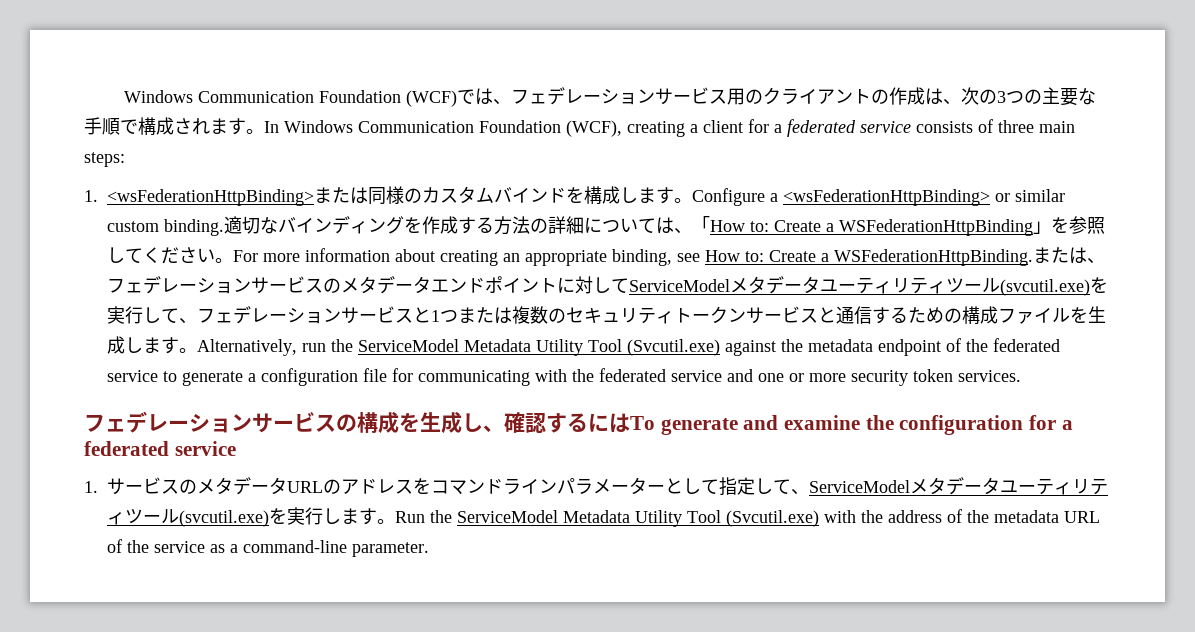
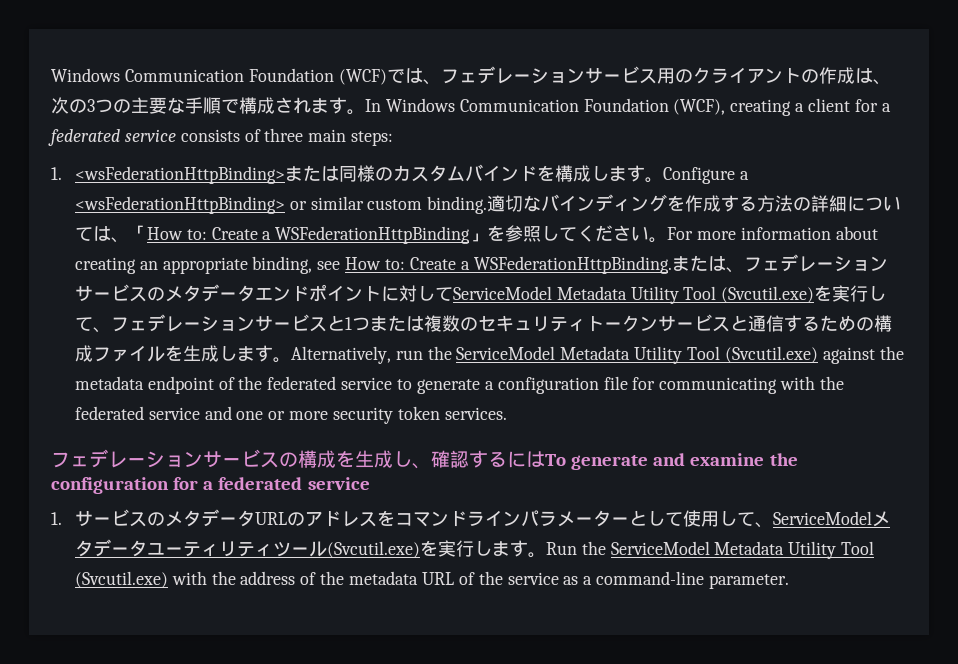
- または、フェデレーションサービスのメタデータエンドポイントに対してServiceModelメタデータユーティリティツール(svcutil.exe)を実行して、フェデレーションサービスと1つまたは複数のセキュリティトークンサービスと通信するための構成ファイルを生成します。
+ または、フェデレーションサービスのメタデータエンドポイントに対してServiceModel Metadata Utility Tool (Svcutil.exe)を実行して、フェデレーションサービスと1つまたは複数のセキュリティトークンサービスと通信するための構成ファイルを生成します。
- 1.サービスのメタデータURLのアドレスをコマンドラインパラメーターとして指定して、ServiceModelメタデータユーティリティツール(svcutil.exe)を実行します。
+ 1.サービスのメタデータURLのアドレスをコマンドラインパラメーターとして使用して、ServiceModelメタデータユーティリティツール(Svcutil.exe)を実行します。

